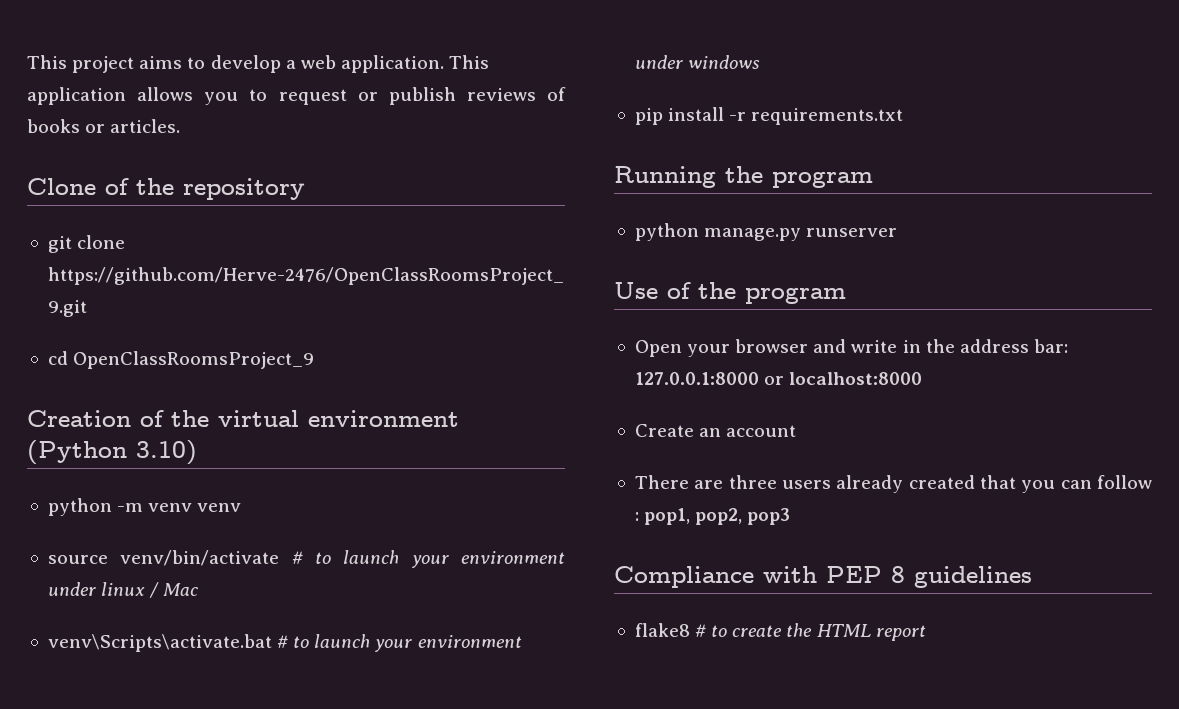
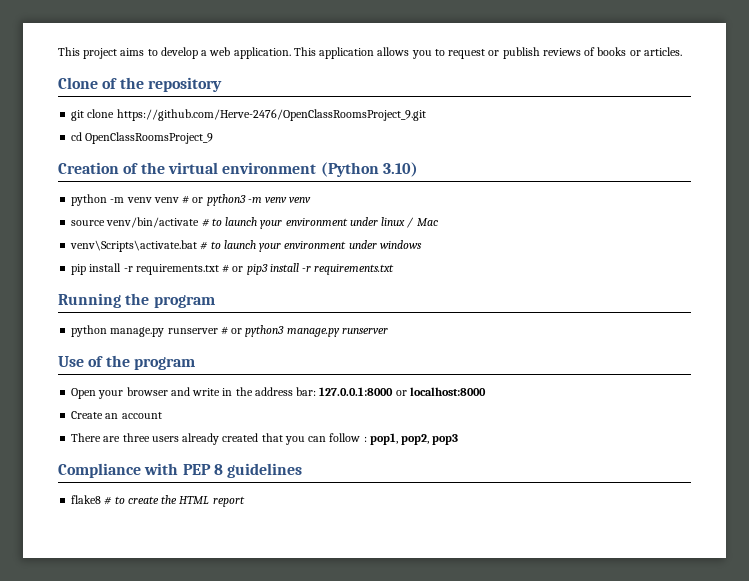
- python -m venv venv
+ python -m venv venv # or python3 -m venv venv
- pip install -r requirements.txt
+ pip install -r requirements.txt # or pip3 install -r requirements.txt
- python manage.py runserver
+ python manage.py runserver # or python3 manage.py runserver

